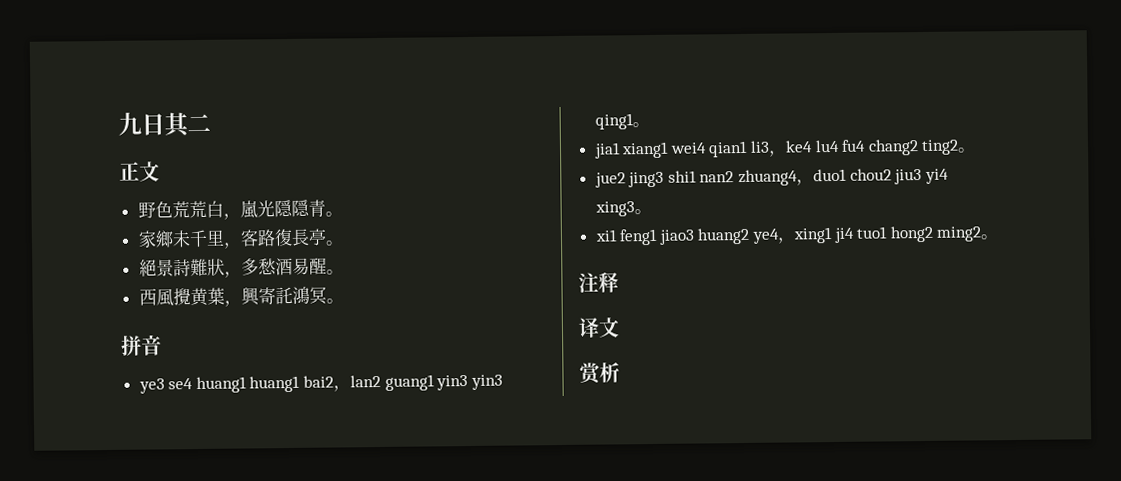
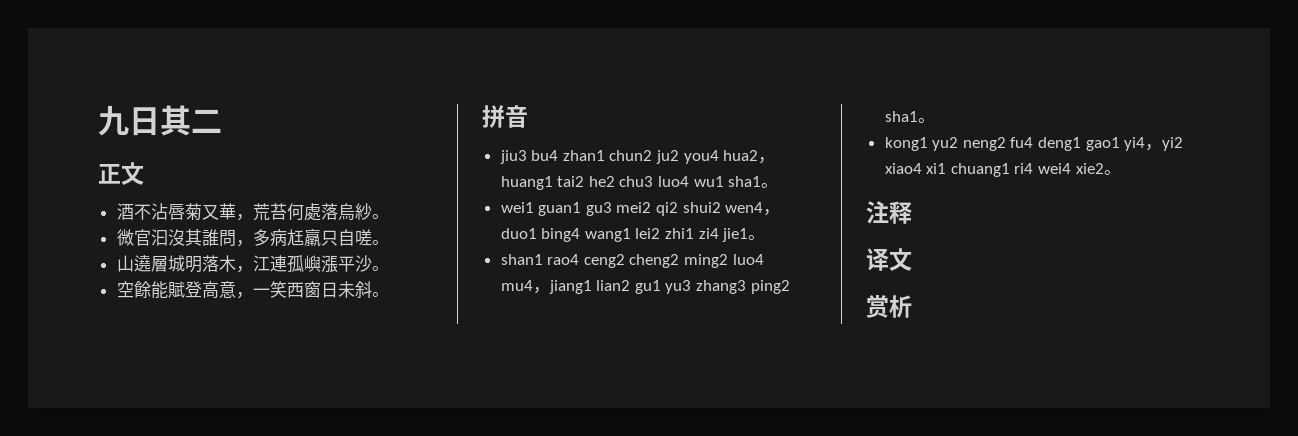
- 野色荒荒白，嵐光隠隠青。
- 家鄉未千里，客路復長亭。
- 絕景詩難狀，多愁酒易醒。
- 西風攪黄葉，興寄託鴻冥。
+ 酒不沾唇菊又華，荒苔何處落烏紗。
+ 微官汩沒其誰問，多病尪羸只自嗟。
+ 山遶層城明落木，江連孤嶼漲平沙。
+ 空餘能賦登高意，一笑西窗日未斜。
  拼音
- ye3 se4 huang1 huang1 bai2，lan2 guang1 yin3 yin3 qing1。
- jia1 xiang1 wei4 qian1 li3，ke4 lu4 fu4 chang2 ting2。
- jue2 jing3 shi1 nan2 zhuang4，duo1 chou2 jiu3 yi4 xing3。
- xi1 feng1 jiao3 huang2 ye4，xing1 ji4 tuo1 hong2 ming2。
+ jiu3 bu4 zhan1 chun2 ju2 you4 hua2，huang1 tai2 he2 chu3 luo4 wu1 sha1。
+ wei1 guan1 gu3 mei2 qi2 shui2 wen4，duo1 bing4 wang1 lei2 zhi1 zi4 jie1。
+ shan1 rao4 ceng2 cheng2 ming2 luo4 mu4，jiang1 lian2 gu1 yu3 zhang3 ping2 sha1。
+ kong1 yu2 neng2 fu4 deng1 gao1 yi4，yi2 xiao4 xi1 chuang1 ri4 wei4 xie2。

